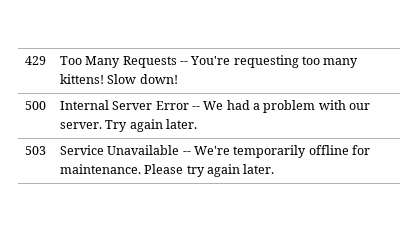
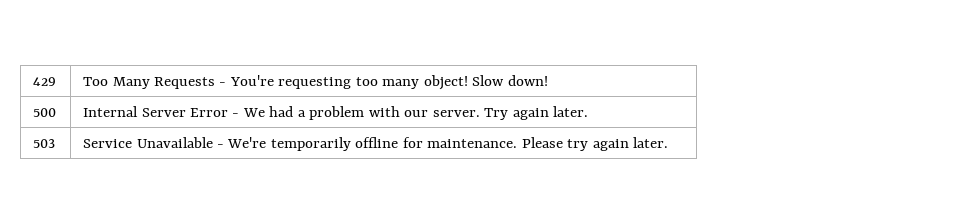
- 429 | Too Many Requests -- You're requesting too many kittens! Slow down!
+ 429 | Too Many Requests - You're requesting too many object! Slow down!
- 500 | Internal Server Error -- We had a problem with our server. Try again later.
+ 500 | Internal Server Error - We had a problem with our server. Try again later.
- 503 | Service Unavailable -- We're temporarily offline for maintenance. Please try again later.
+ 503 | Service Unavailable - We're temporarily offline for maintenance. Please try again later.

